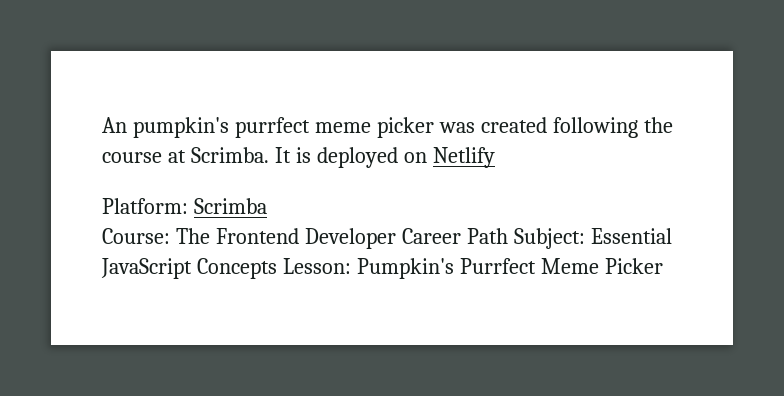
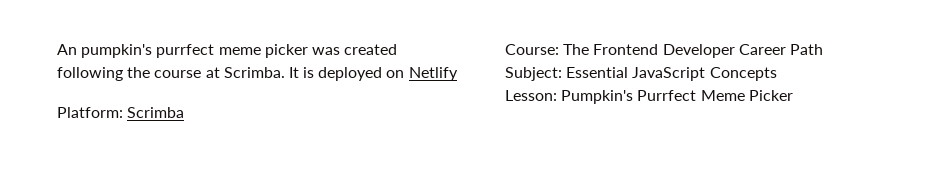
- Course: The Frontend Developer Career Path Subject: Essential JavaScript Concepts Lesson: Pumpkin's Purrfect Meme Picker
+ Course: The Frontend Developer Career Path
+ Subject: Essential JavaScript Concepts
+ Lesson: Pumpkin's Purrfect Meme Picker

